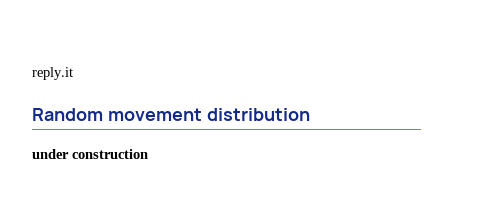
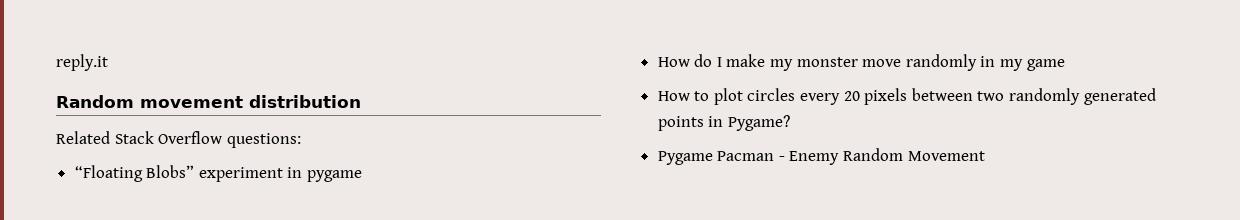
- under construction
+ Related Stack Overflow questions:
+ “Floating Blobs” experiment in pygame
+ How do I make my monster move randomly in my game
+ How to plot circles every 20 pixels between two randomly generated points in Pygame?
+ Pygame Pacman - Enemy Random Movement

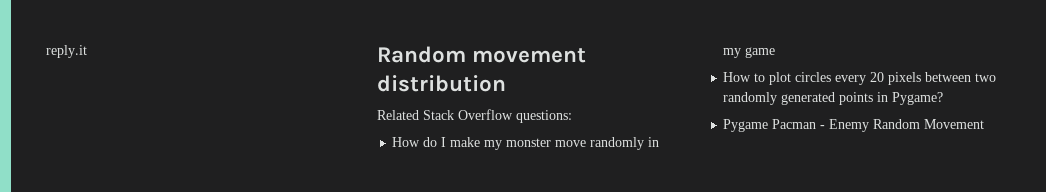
- “Floating Blobs” experiment in pygame

